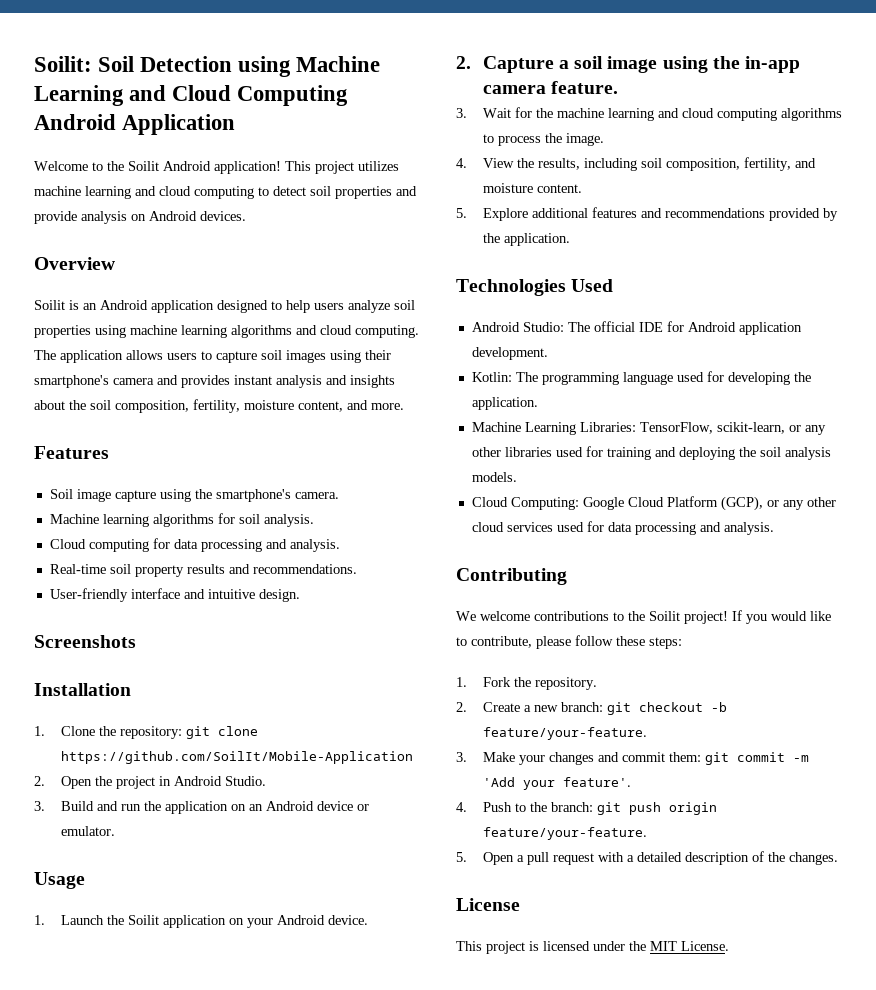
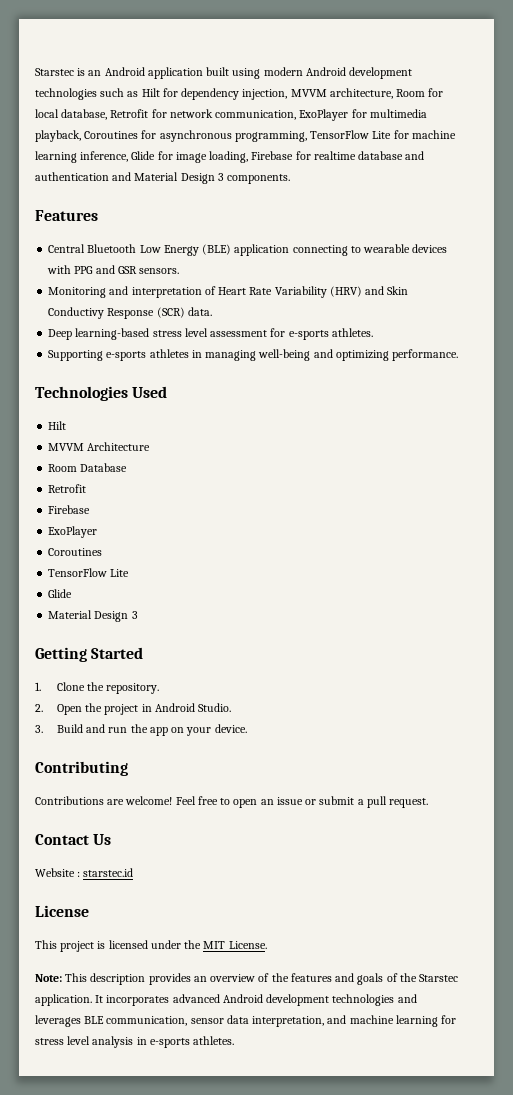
- Soilit: Soil Detection using Machine Learning and Cloud Computing Android Application
- Welcome to the Soilit Android application! This project utilizes machine learning and cloud computing to detect soil properties and provide analysis on Android devices.
- Overview
- Soilit is an Android application designed to help users analyze soil properties using machine learning algorithms and cloud computing. The application allows users to capture soil images using their smartphone's camera and provides instant analysis and insights about the soil composition, fertility, moisture content, and more.
+ Starstec is an Android application built using modern Android development technologies such as Hilt for dependency injection, MVVM architecture, Room for local database, Retrofit for network communication, ExoPlayer for multimedia playback, Coroutines for asynchronous programming, TensorFlow Lite for machine learning inference, Glide for image loading, Firebase for realtime database and authentication and Material Design 3 components.
  Features
- Soil image capture using the smartphone's camera.
- Machine learning algorithms for soil analysis.
- Cloud computing for data processing and analysis.
- Real-time soil property results and recommendations.
- User-friendly interface and intuitive design.
- Screenshots
- Installation
+ Central Bluetooth Low Energy (BLE) application connecting to wearable devices with PPG and GSR sensors.
+ Monitoring and interpretation of Heart Rate Variability (HRV) and Skin Conductivy Response (SCR) data.
+ Deep learning-based stress level assessment for e-sports athletes.
+ Supporting e-sports athletes in managing well-being and optimizing performance.
+ Technologies Used
+ Hilt
+ MVVM Architecture
+ Room Database
+ Retrofit
+ Firebase
+ ExoPlayer
+ Coroutines
+ TensorFlow Lite
+ Glide
+ Material Design 3
+ Getting Started
- 1. Clone the repository: git clone https://github.com/SoilIt/Mobile-Application
+ 1. Clone the repository.
- 3. Build and run the application on an Android device or emulator.
- Usage
- 1. Launch the Soilit application on your Android device.
+ 3. Build and run the app on your device.
- 2. Capture a soil image using the in-app camera feature.
- 3. Wait for the machine learning and cloud computing algorithms to process the image.
- 4. View the results, including soil composition, fertility, and moisture content.
- 5. Explore additional features and recommendations provided by the application.
- Technologies Used
- Android Studio: The official IDE for Android application development.
- Kotlin: The programming language used for developing the application.
- Machine Learning Libraries: TensorFlow, scikit-learn, or any other libraries used for training and deploying the soil analysis models.
- Cloud Computing: Google Cloud Platform (GCP), or any other cloud services used for data processing and analysis.
  Contributing
- We welcome contributions to the Soilit project! If you would like to contribute, please follow these steps:
- 1. Fork the repository.
- 2. Create a new branch: git checkout -b feature/your-feature.
- 3. Make your changes and commit them: git commit -m 'Add your feature'.
- 4. Push to the branch: git push origin feature/your-feature.
- 5. Open a pull request with a detailed description of the changes.
+ Contributions are welcome! Feel free to open an issue or submit a pull request.
+ Contact Us
+ Website : starstec.id
+ Note: This description provides an overview of the features and goals of the Starstec application. It incorporates advanced Android development technologies and leverages BLE communication, sensor data interpretation, and machine learning for stress level analysis in e-sports athletes.

